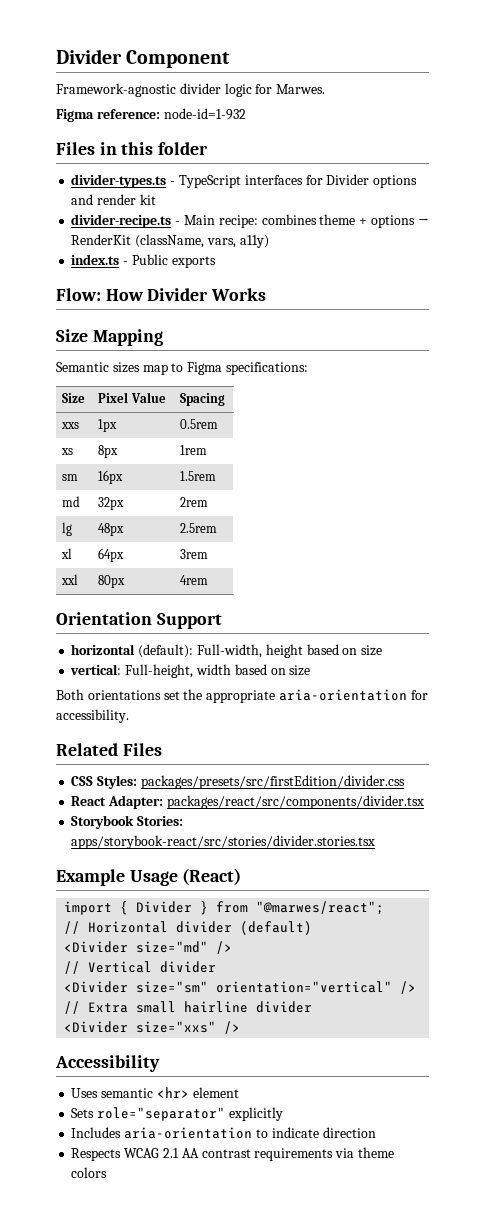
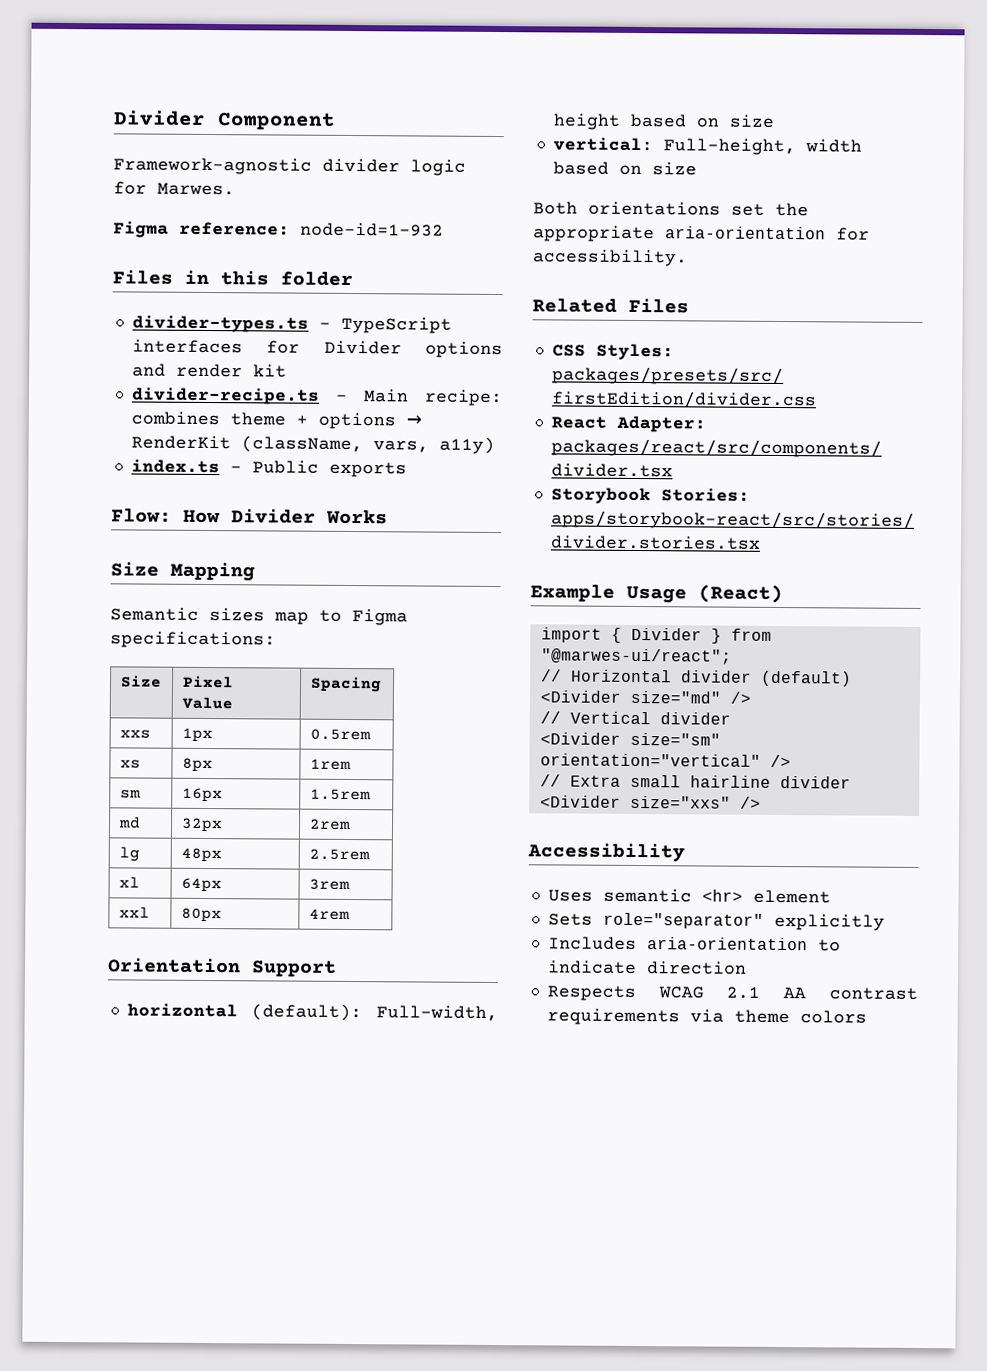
- import { Divider } from "@marwes/react";
+ import { Divider } from "@marwes-ui/react";

